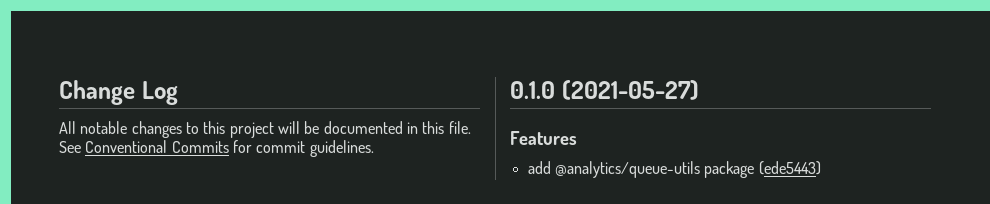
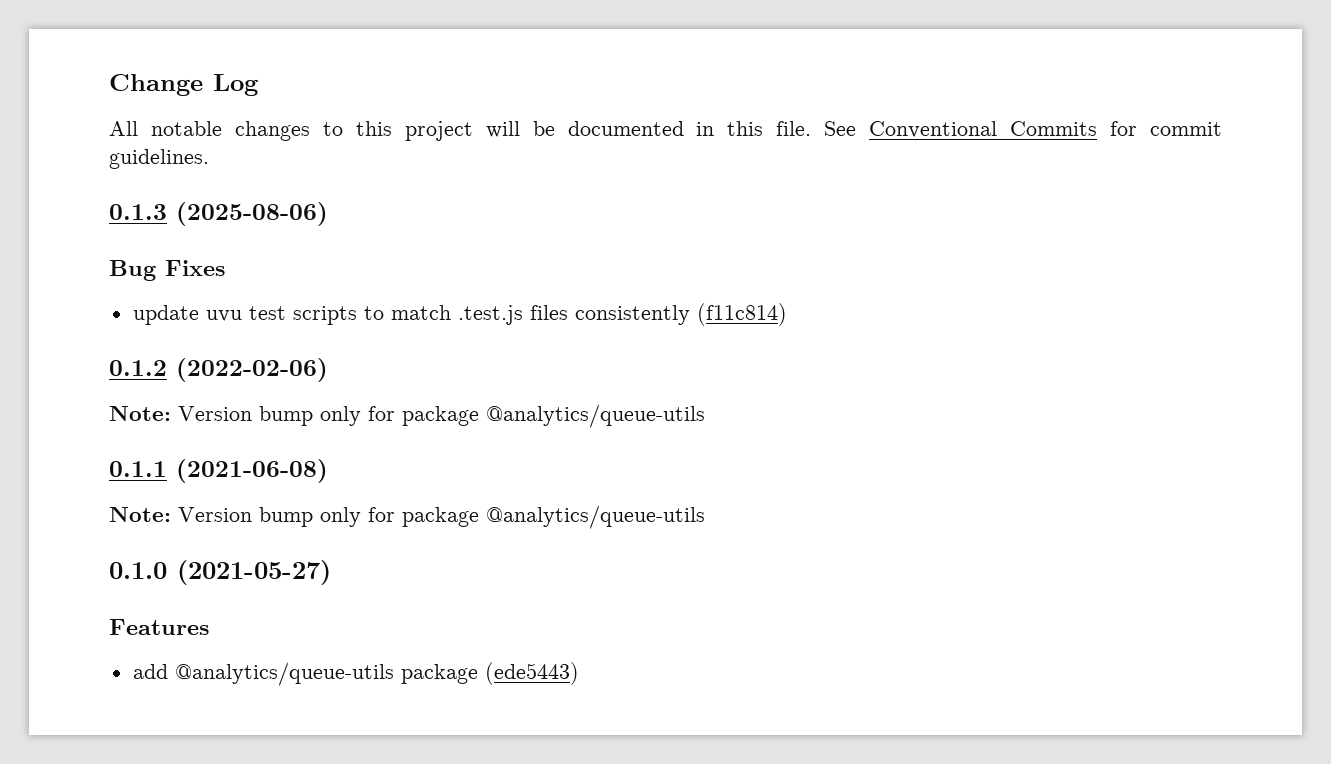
+ 0.1.3 (2025-08-06)
+ Bug Fixes
+ update uvu test scripts to match .test.js files consistently (f11c814)
+ 0.1.2 (2022-02-06)
+ Note: Version bump only for package @analytics/queue-utils
+ 0.1.1 (2021-06-08)
+ Note: Version bump only for package @analytics/queue-utils

